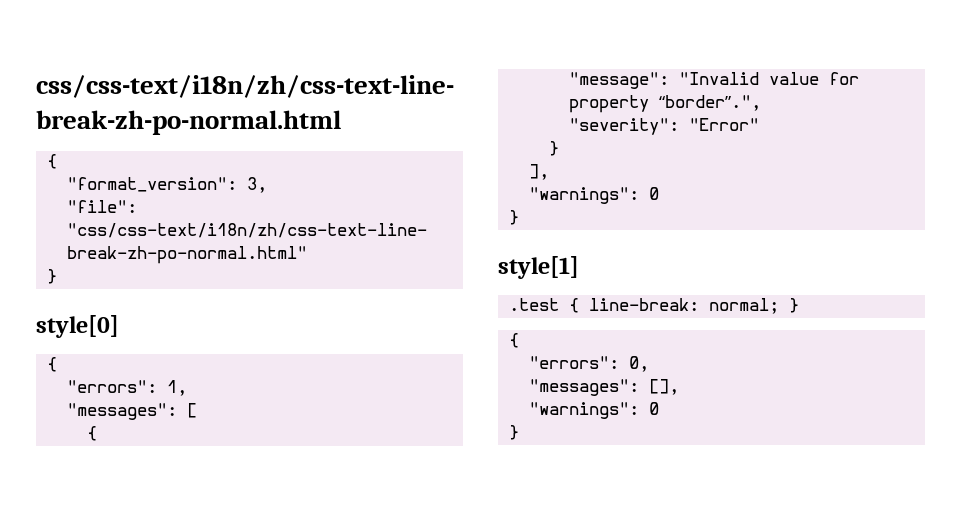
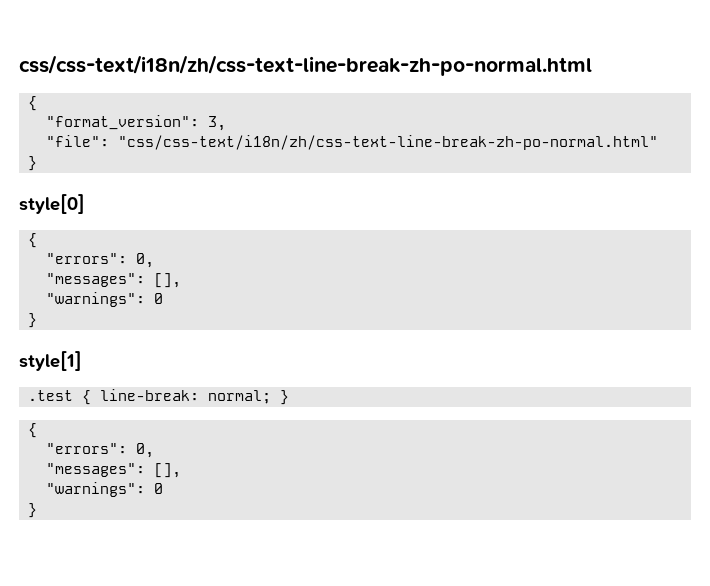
  style[0]
  {
- "errors": 1,
- "messages": [
- {
- "message": "Invalid value for property “border”.",
- "severity": "Error"
- }
- ],
+ "errors": 0,
+ "messages": [],

